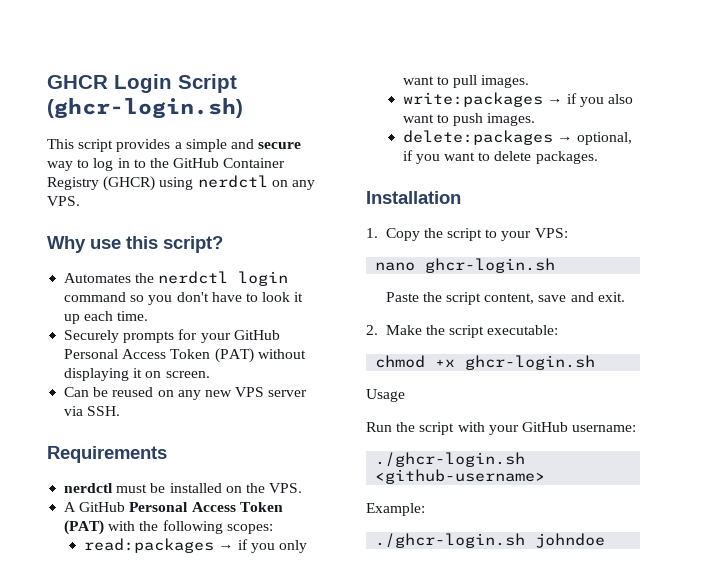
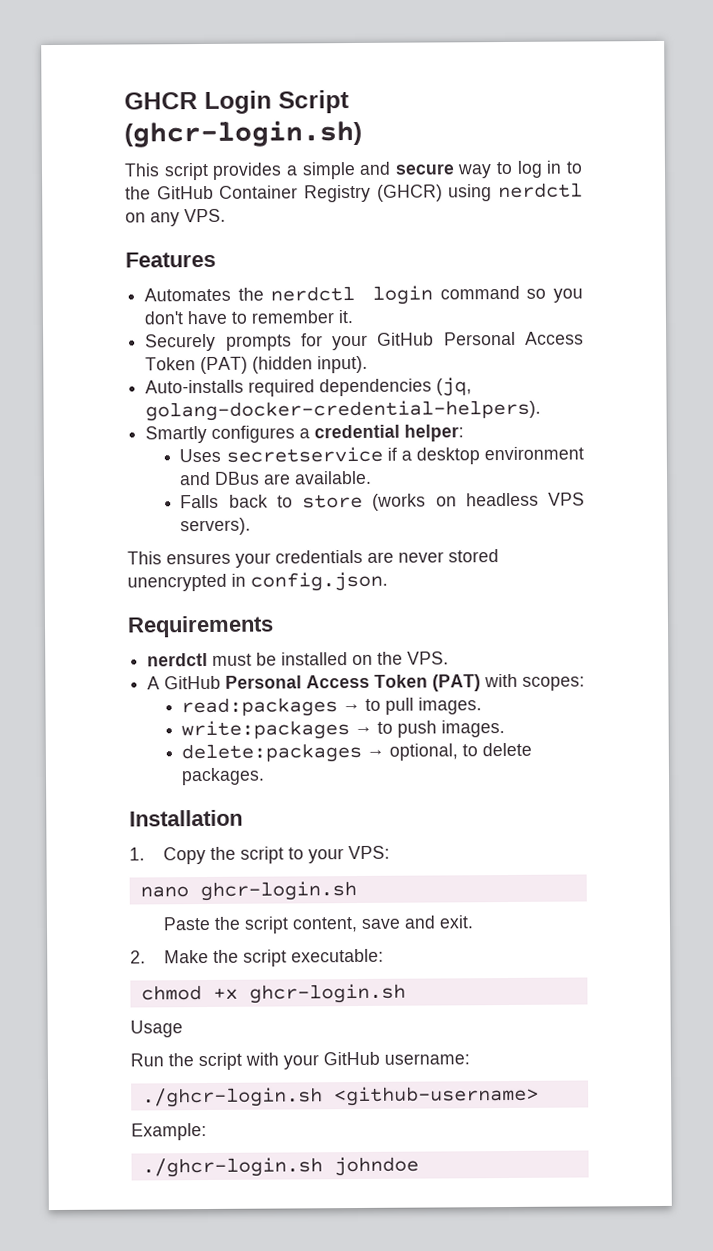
- Why use this script?
+ Features
- Automates the nerdctl login command so you don't have to look it up each time.
+ Automates the nerdctl login command so you don't have to remember it.
- Securely prompts for your GitHub Personal Access Token (PAT) without displaying it on screen.
- Can be reused on any new VPS server via SSH.
+ Securely prompts for your GitHub Personal Access Token (PAT) (hidden input).
+ Auto-installs required dependencies (jq, golang-docker-credential-helpers).
+ Smartly configures a credential helper:
+ Uses secretservice if a desktop environment and DBus are available.
+ Falls back to store (works on headless VPS servers).
+ This ensures your credentials are never stored unencrypted in config.json.
- A GitHub Personal Access Token (PAT) with the following scopes:
+ A GitHub Personal Access Token (PAT) with scopes:
- read:packages → if you only want to pull images.
+ read:packages → to pull images.
- write:packages → if you also want to push images.
+ write:packages → to push images.
- delete:packages → optional, if you want to delete packages.
+ delete:packages → optional, to delete packages.

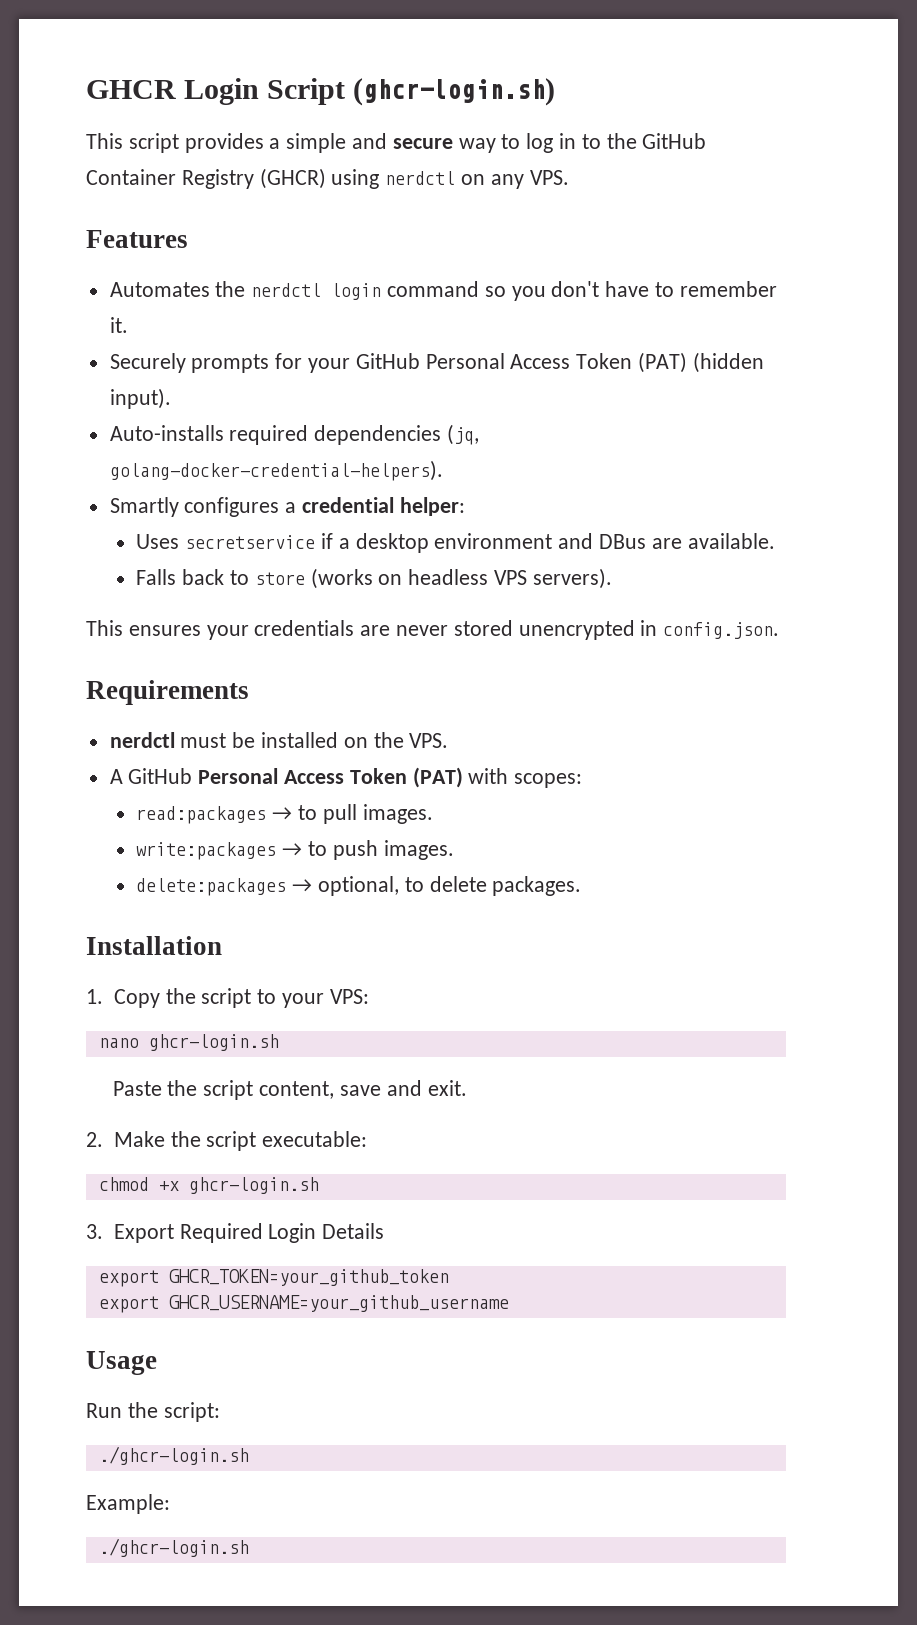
+ 3. Export Required Login Details
+ export GHCR_TOKEN=your_github_token
+ export GHCR_USERNAME=your_github_username
  Usage
- Run the script with your GitHub username:
- ./ghcr-login.sh <github-username>
+ Run the script:
+ ./ghcr-login.sh
  Example:
- ./ghcr-login.sh johndoe
+ ./ghcr-login.sh

